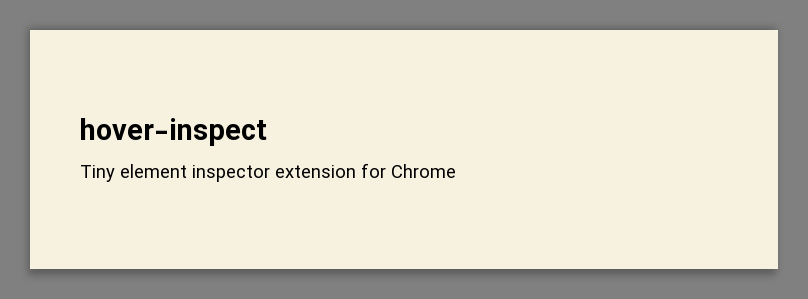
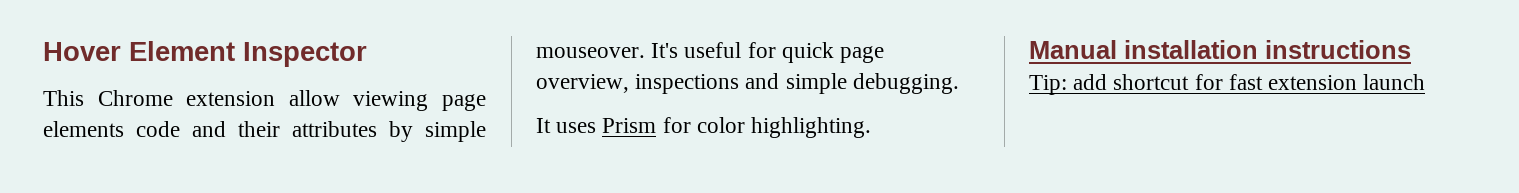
- hover-inspect
- Tiny element inspector extension for Chrome
+ Hover Element Inspector
+ This Chrome extension allow viewing page elements code and their attributes by simple mouseover. It's useful for quick page overview, inspections and simple debugging.
+ It uses Prism for color highlighting.
+ Manual installation instructions
+ Tip: add shortcut for fast extension launch

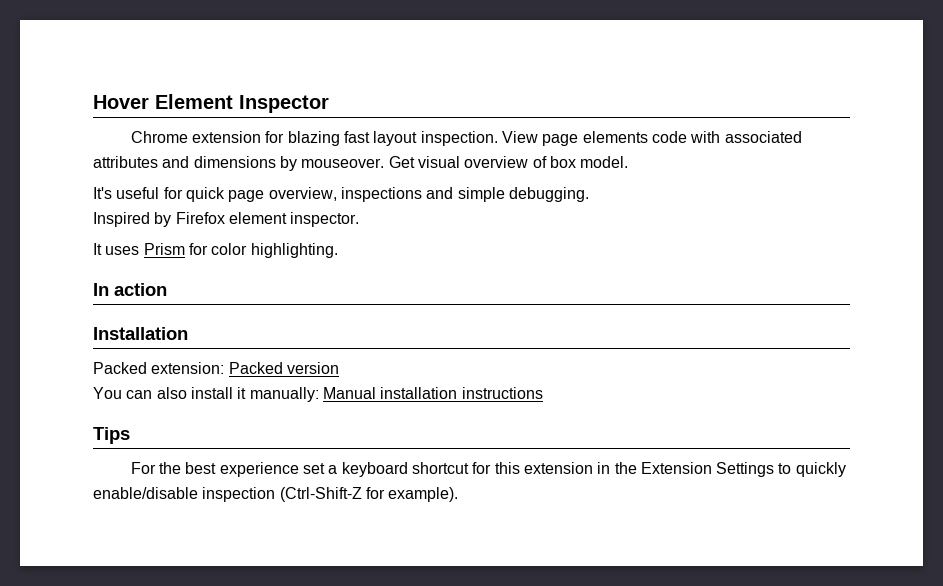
- This Chrome extension allow viewing page elements code and their attributes by simple mouseover. It's useful for quick page overview, inspections and simple debugging.
+ Chrome extension for blazing fast layout inspection. View page elements code with associated attributes and dimensions by mouseover. Get visual overview of box model.
+ It's useful for quick page overview, inspections and simple debugging.
+ Inspired by Firefox element inspector.
- Manual installation instructions
- Tip: add shortcut for fast extension launch
+ In action
+ Installation
+ Packed extension: Packed version
+ You can also install it manually: Manual installation instructions
+ Tips
+ For the best experience set a keyboard shortcut for this extension in the Extension Settings to quickly enable/disable inspection (Ctrl-Shift-Z for example).

